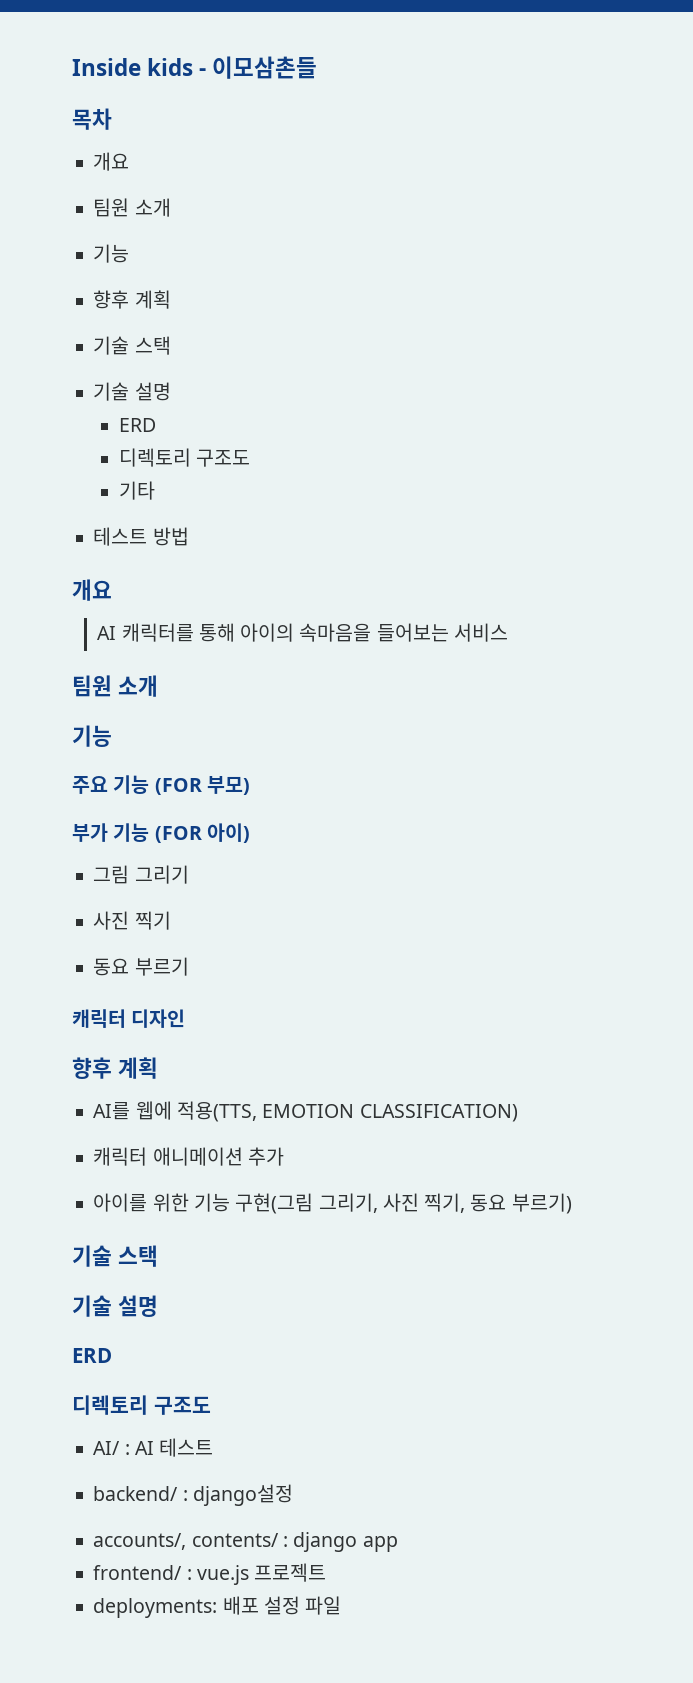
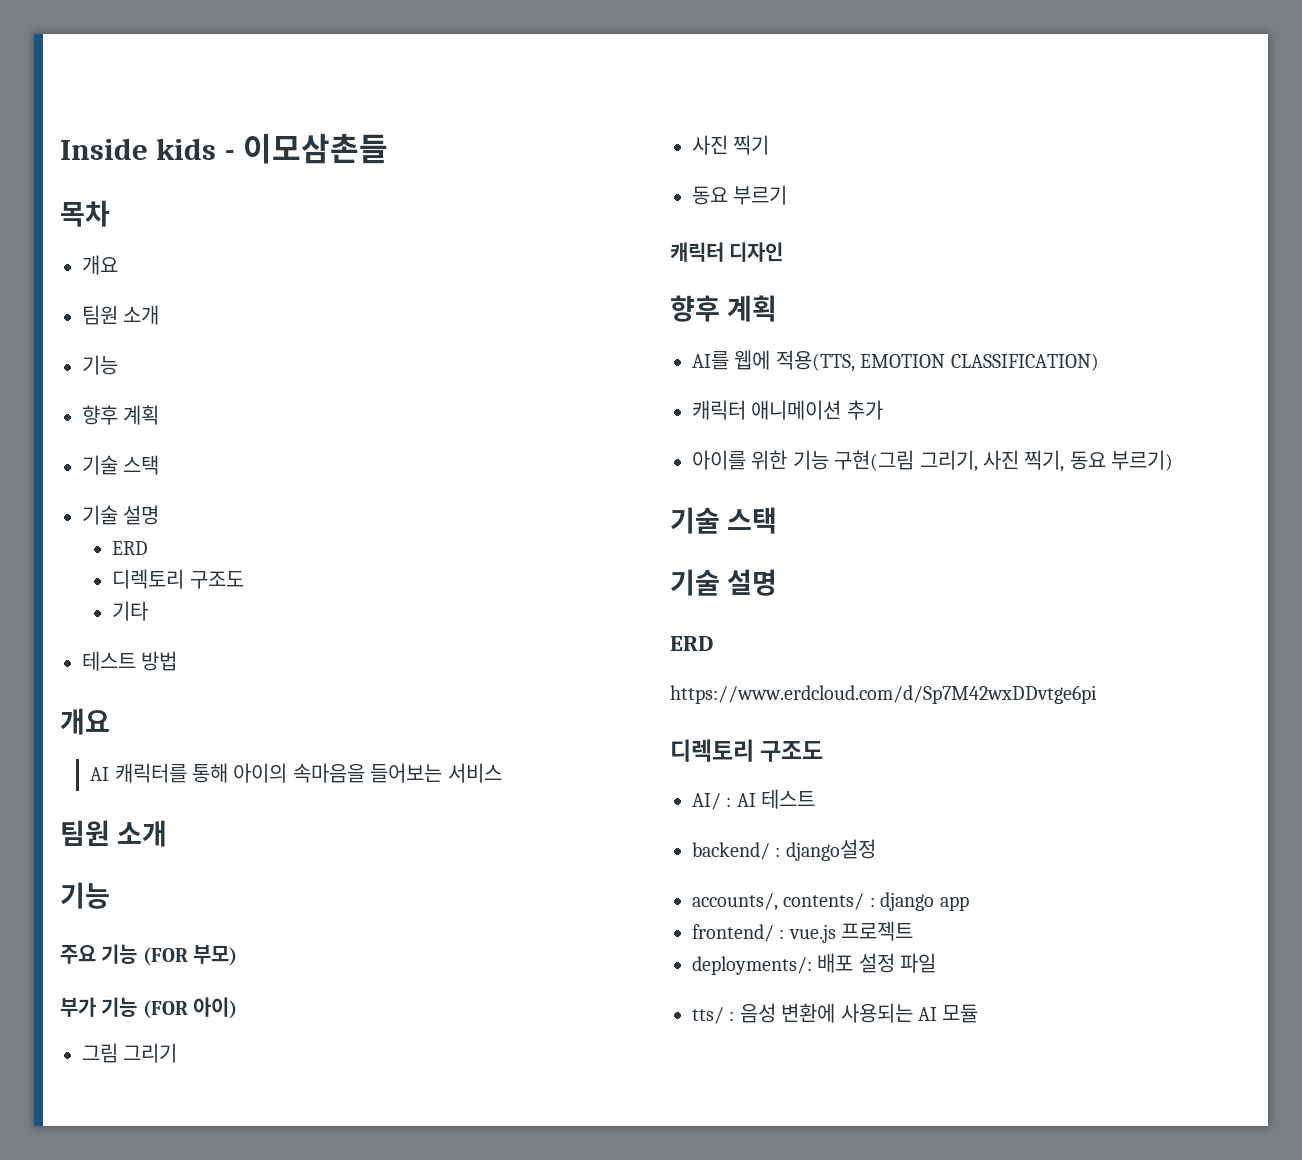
+ https://www.erdcloud.com/d/Sp7M42wxDDvtge6pi
- deployments: 배포 설정 파일
+ deployments/: 배포 설정 파일
+ tts/ : 음성 변환에 사용되는 AI 모듈

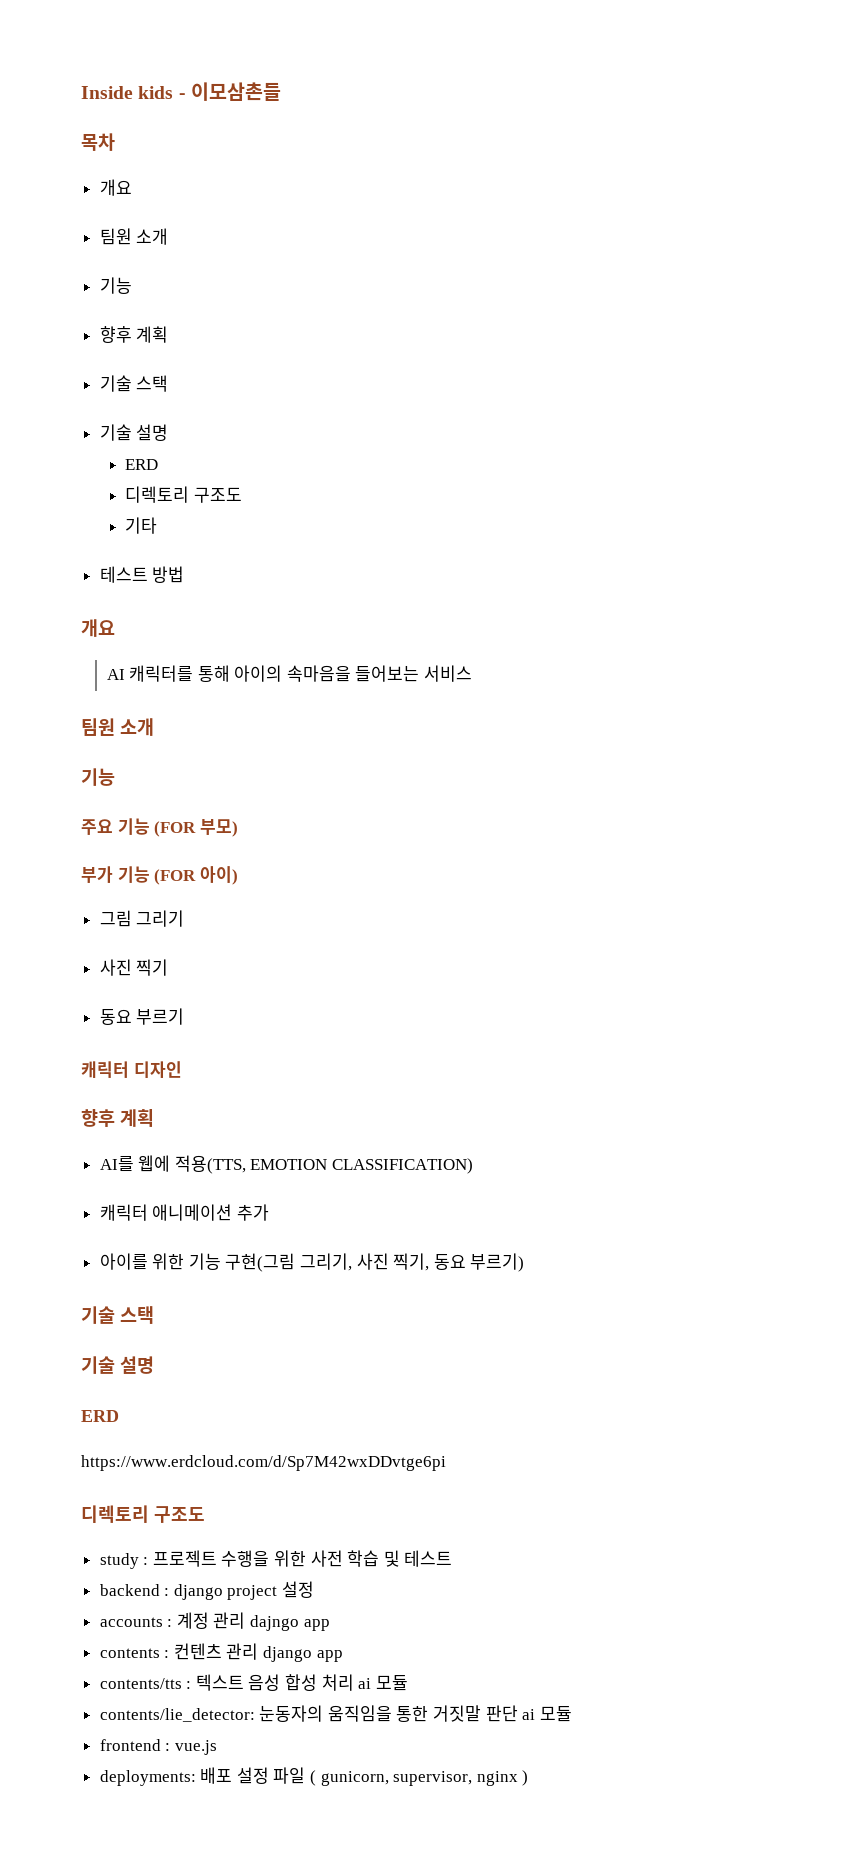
- AI/ : AI 테스트
- backend/ : django설정
- accounts/, contents/ : django app
- frontend/ : vue.js 프로젝트
- deployments/: 배포 설정 파일
- tts/ : 음성 변환에 사용되는 AI 모듈
+ study : 프로젝트 수행을 위한 사전 학습 및 테스트
+ backend : django project 설정
+ accounts : 계정 관리 dajngo app
+ contents : 컨텐츠 관리 django app
+ contents/tts : 텍스트 음성 합성 처리 ai 모듈
+ contents/lie_detector: 눈동자의 움직임을 통한 거짓말 판단 ai 모듈
+ frontend : vue.js
+ deployments: 배포 설정 파일 ( gunicorn, supervisor, nginx )

